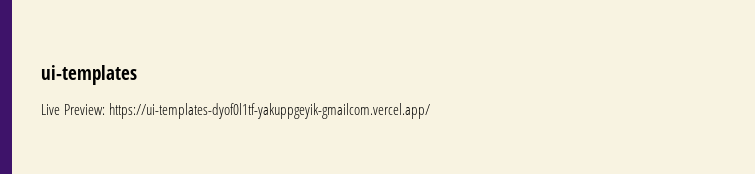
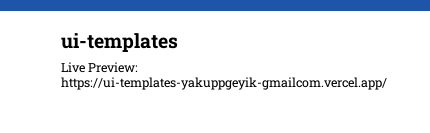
- Live Preview: https://ui-templates-dyof0l1tf-yakuppgeyik-gmailcom.vercel.app/
+ Live Preview: https://ui-templates-yakuppgeyik-gmailcom.vercel.app/

